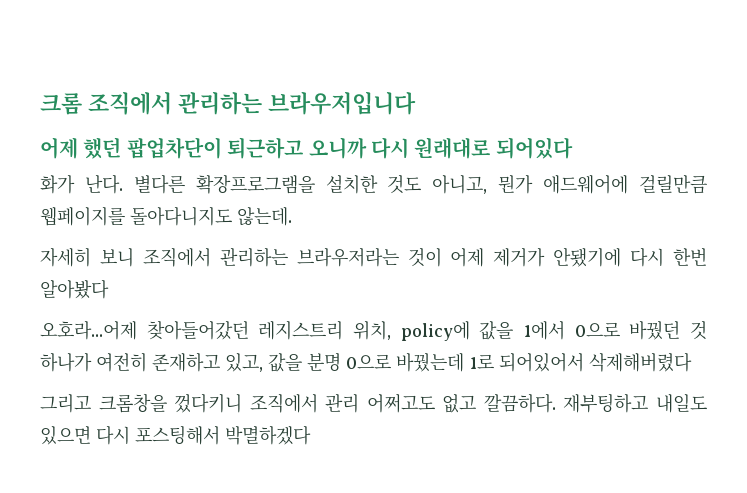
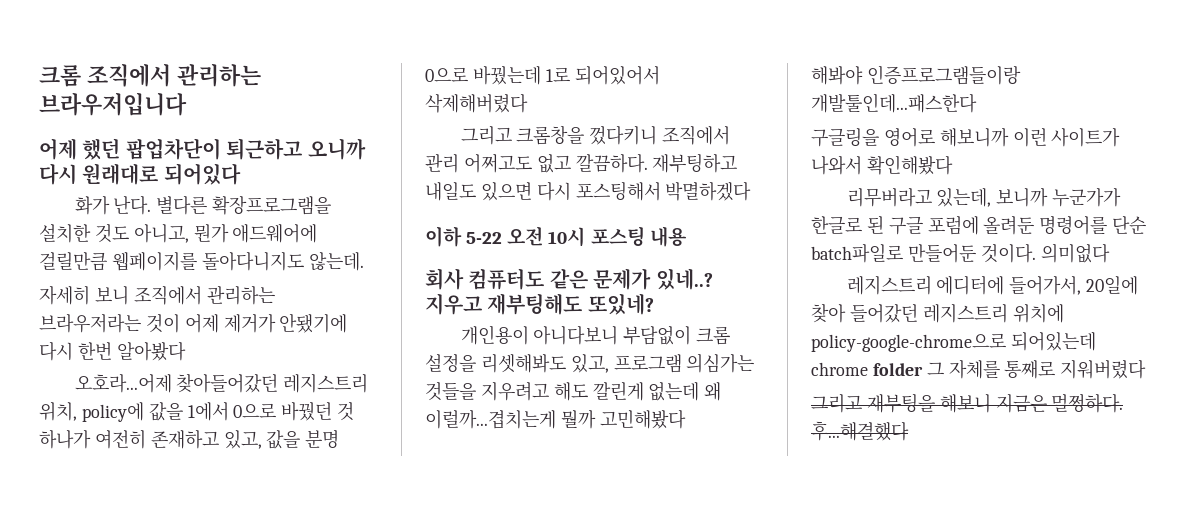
+ 이하 5-22 오전 10시 포스팅 내용
+ 회사 컴퓨터도 같은 문제가 있네..? 지우고 재부팅해도 또있네?
+ 개인용이 아니다보니 부담없이 크롬 설정을 리셋해봐도 있고, 프로그램 의심가는 것들을 지우려고 해도 깔린게 없는데 왜 이럴까...겹치는게 뭘까 고민해봤다
+ 해봐야 인증프로그램들이랑 개발툴인데...패스한다
+ 구글링을 영어로 해보니까 이런 사이트가 나와서 확인해봤다
+ 리무버라고 있는데, 보니까 누군가가 한글로 된 구글 포럼에 올려둔 명령어를 단순 batch파일로 만들어둔 것이다. 의미없다
+ 레지스트리 에디터에 들어가서, 20일에 찾아 들어갔던 레지스트리 위치에 policy-google-chrome으로 되어있는데 chrome folder 그 자체를 통째로 지워버렸다
+ 그리고 재부팅을 해보니 지금은 멀쩡하다. 후...해결했다

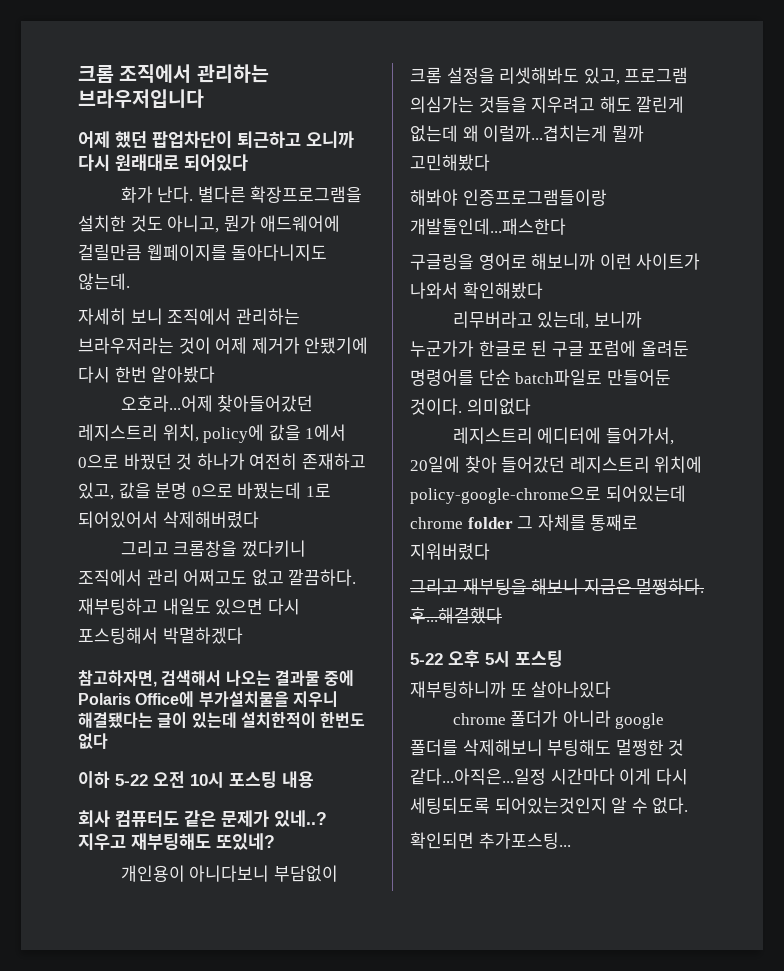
+ 참고하자면, 검색해서 나오는 결과물 중에 Polaris Office에 부가설치물을 지우니 해결됐다는 글이 있는데 설치한적이 한번도 없다
+ 5-22 오후 5시 포스팅
+ 재부팅하니까 또 살아나있다
+ chrome 폴더가 아니라 google 폴더를 삭제해보니 부팅해도 멀쩡한 것 같다...아직은...일정 시간마다 이게 다시 세팅되도록 되어있는것인지 알 수 없다.
+ 확인되면 추가포스팅...

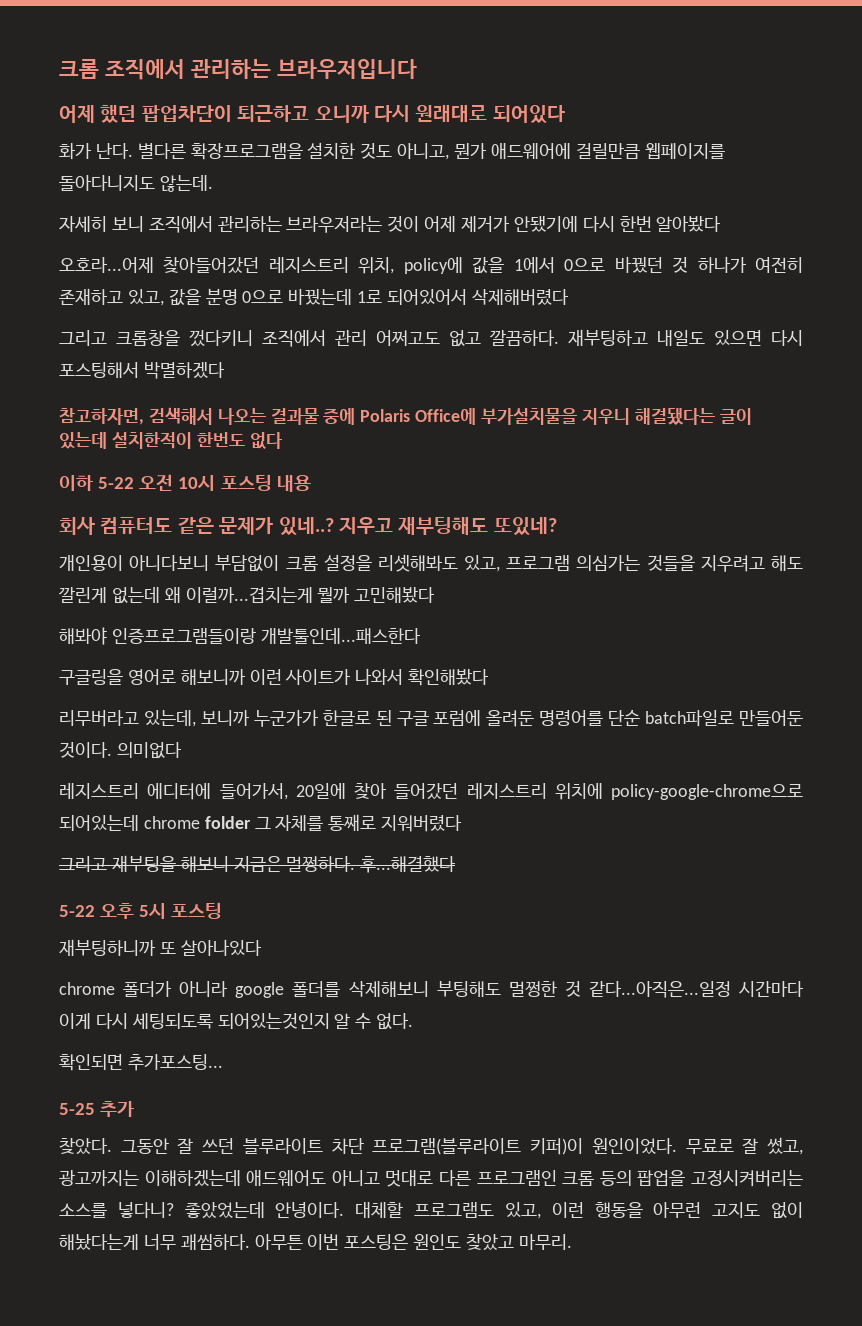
+ 5-25 추가
+ 찾았다. 그동안 잘 쓰던 블루라이트 차단 프로그램(블루라이트 키퍼)이 원인이었다. 무료로 잘 썼고, 광고까지는 이해하겠는데 애드웨어도 아니고 멋대로 다른 프로그램인 크롬 등의 팝업을 고정시켜버리는 소스를 넣다니? 좋았었는데 안녕이다. 대체할 프로그램도 있고, 이런 행동을 아무런 고지도 없이 해놨다는게 너무 괘씸하다. 아무튼 이번 포스팅은 원인도 찾았고 마무리.

